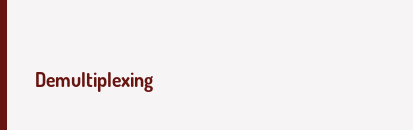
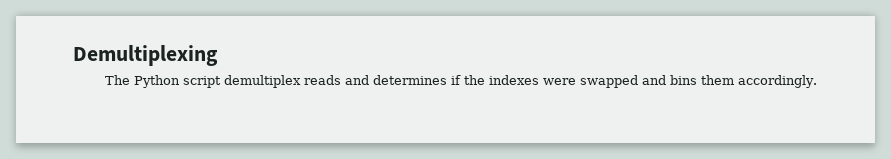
+ The Python script demultiplex reads and determines if the indexes were swapped and bins them accordingly.

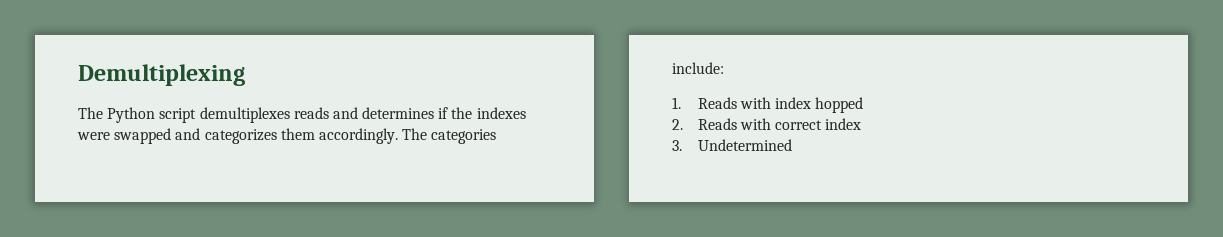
- The Python script demultiplex reads and determines if the indexes were swapped and bins them accordingly.
+ The Python script demultiplexes reads and determines if the indexes were swapped and categorizes them accordingly.
+ The categories include:
+ 1. Reads with index hopped
+ 2. Reads with correct index
+ 3. Undetermined

